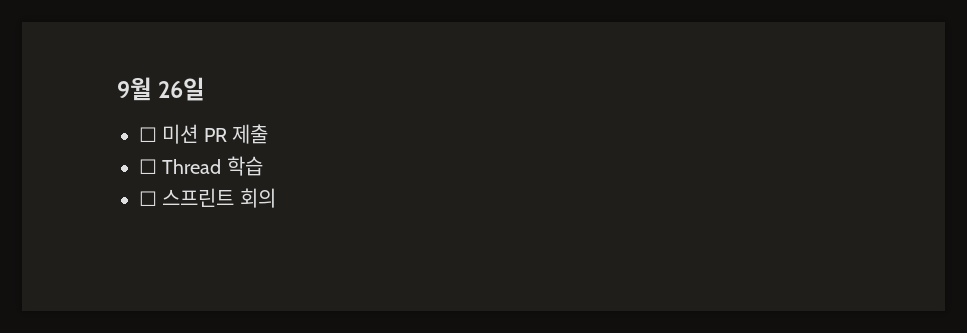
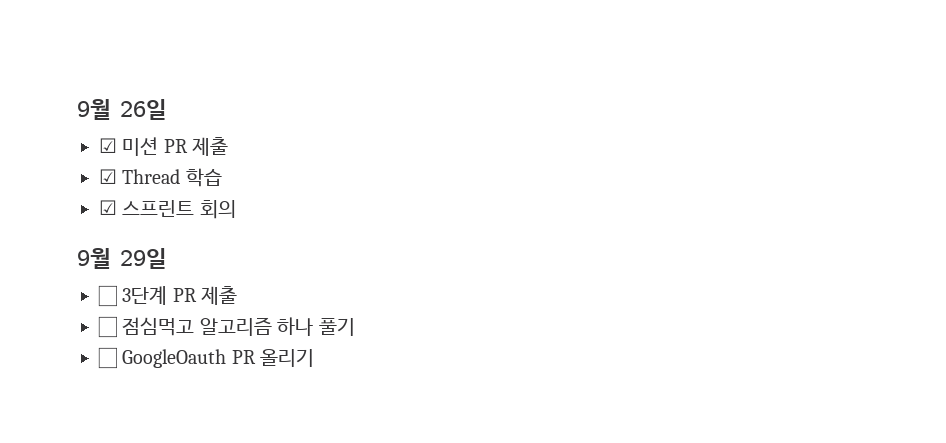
- ☐ 미션 PR 제출
+ ☑ 미션 PR 제출
- ☐ Thread 학습
+ ☑ Thread 학습
- ☐ 스프린트 회의
+ ☑ 스프린트 회의
+ 9월 29일
+ ☐ 3단계 PR 제출
+ ☐ 점심먹고 알고리즘 하나 풀기
+ ☐ GoogleOauth PR 올리기

